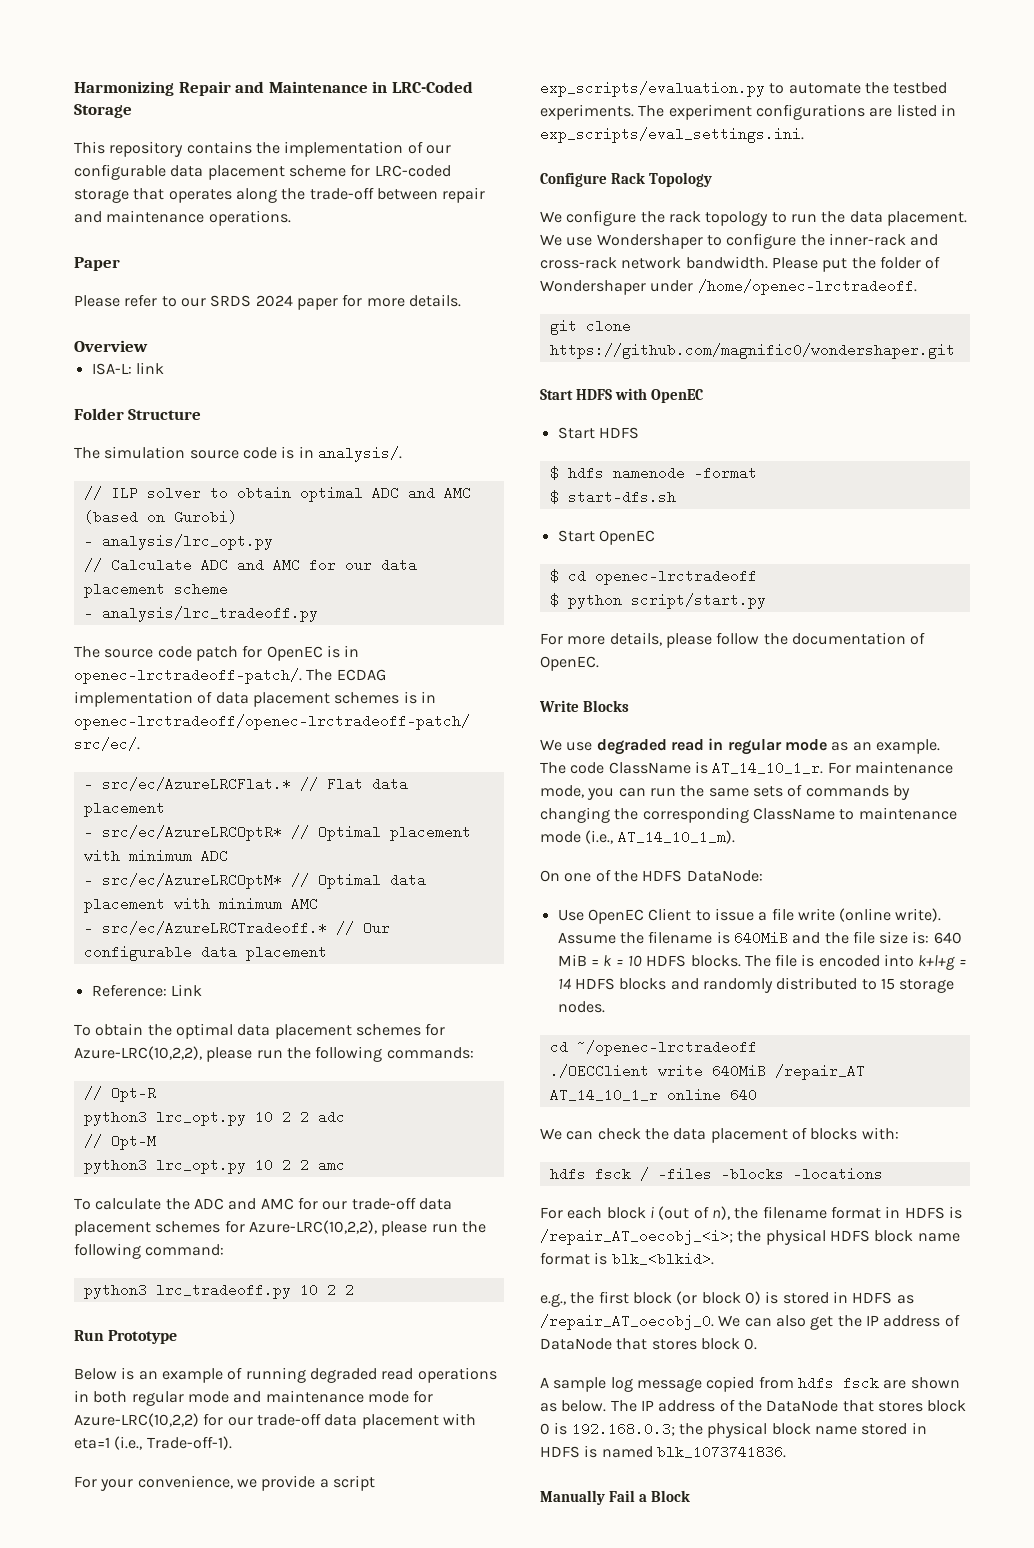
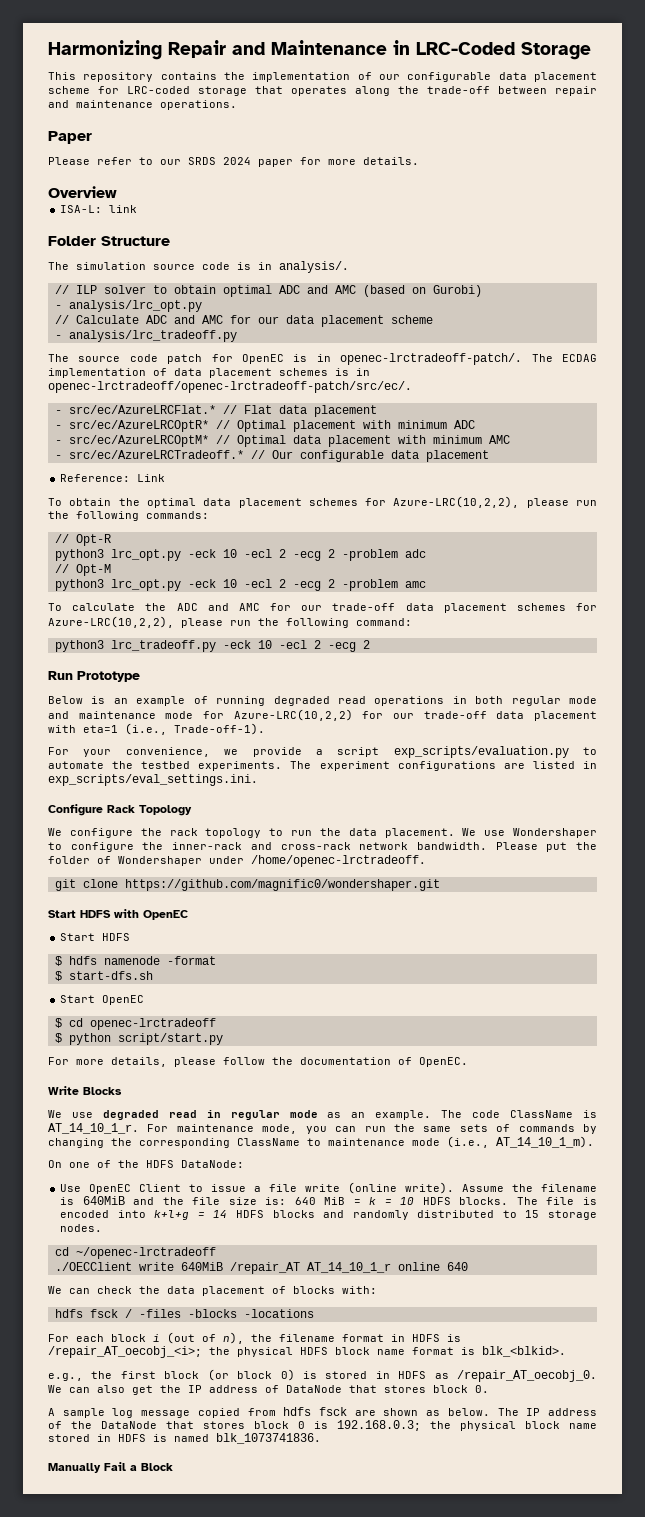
- python3 lrc_opt.py 10 2 2 adc
+ python3 lrc_opt.py -eck 10 -ecl 2 -ecg 2 -problem adc
- python3 lrc_opt.py 10 2 2 amc
+ python3 lrc_opt.py -eck 10 -ecl 2 -ecg 2 -problem amc
- python3 lrc_tradeoff.py 10 2 2
+ python3 lrc_tradeoff.py -eck 10 -ecl 2 -ecg 2

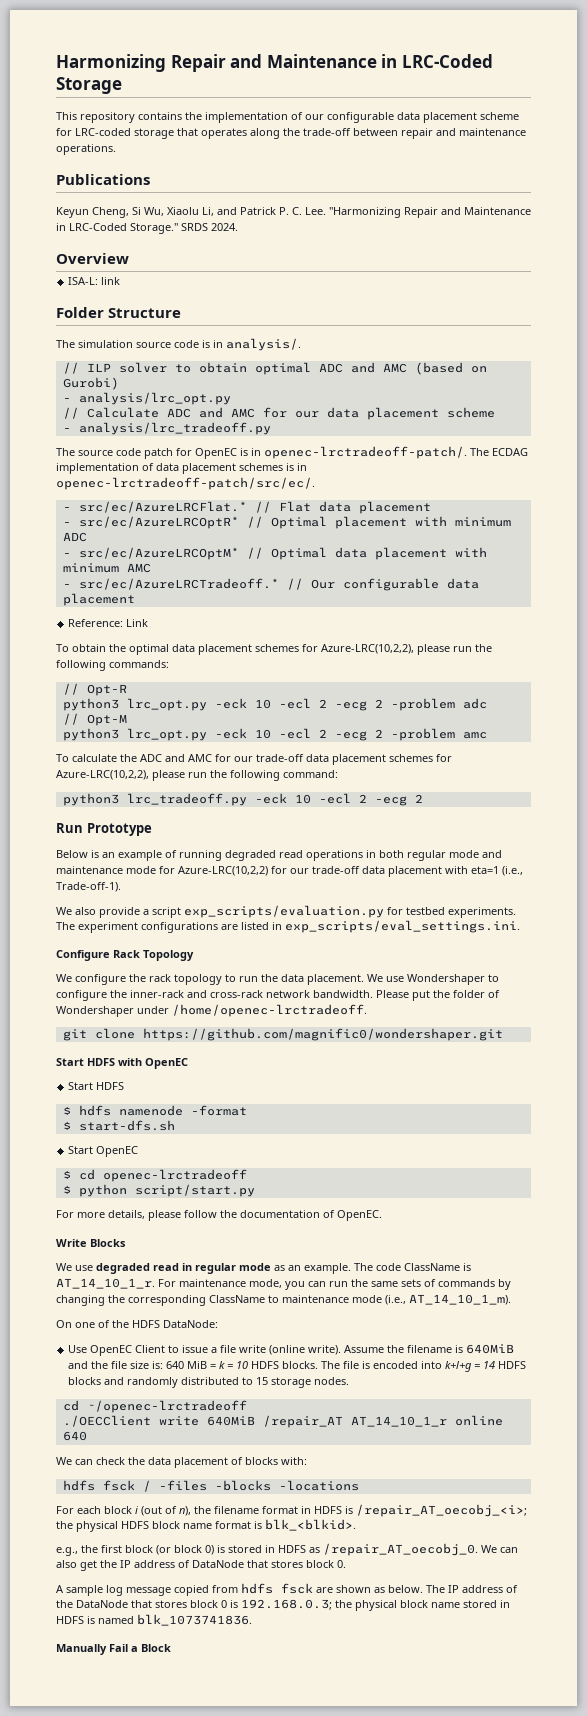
- Paper
- Please refer to our SRDS 2024 paper for more details.
+ Publications
+ Keyun Cheng, Si Wu, Xiaolu Li, and Patrick P. C. Lee. "Harmonizing Repair and Maintenance in LRC-Coded Storage." SRDS 2024.
- The ECDAG implementation of data placement schemes is in openec-lrctradeoff/openec-lrctradeoff-patch/src/ec/.
+ The ECDAG implementation of data placement schemes is in openec-lrctradeoff-patch/src/ec/.
- For your convenience, we provide a script exp_scripts/evaluation.py to automate the testbed experiments.
+ We also provide a script exp_scripts/evaluation.py for testbed experiments.

